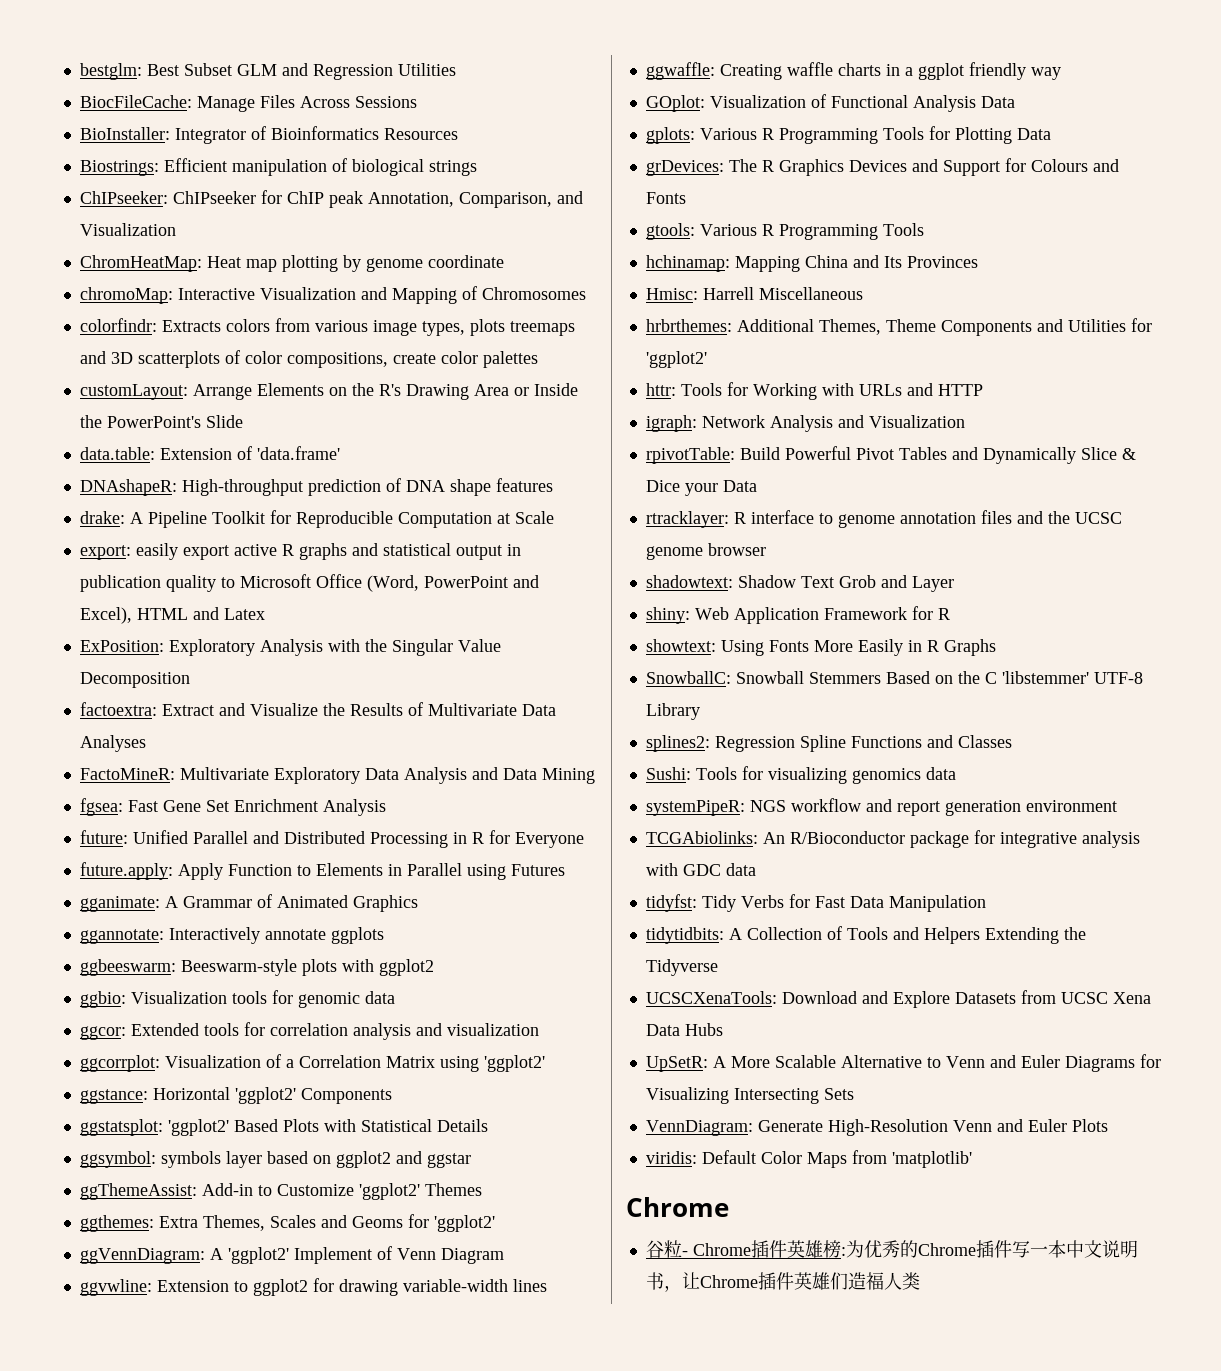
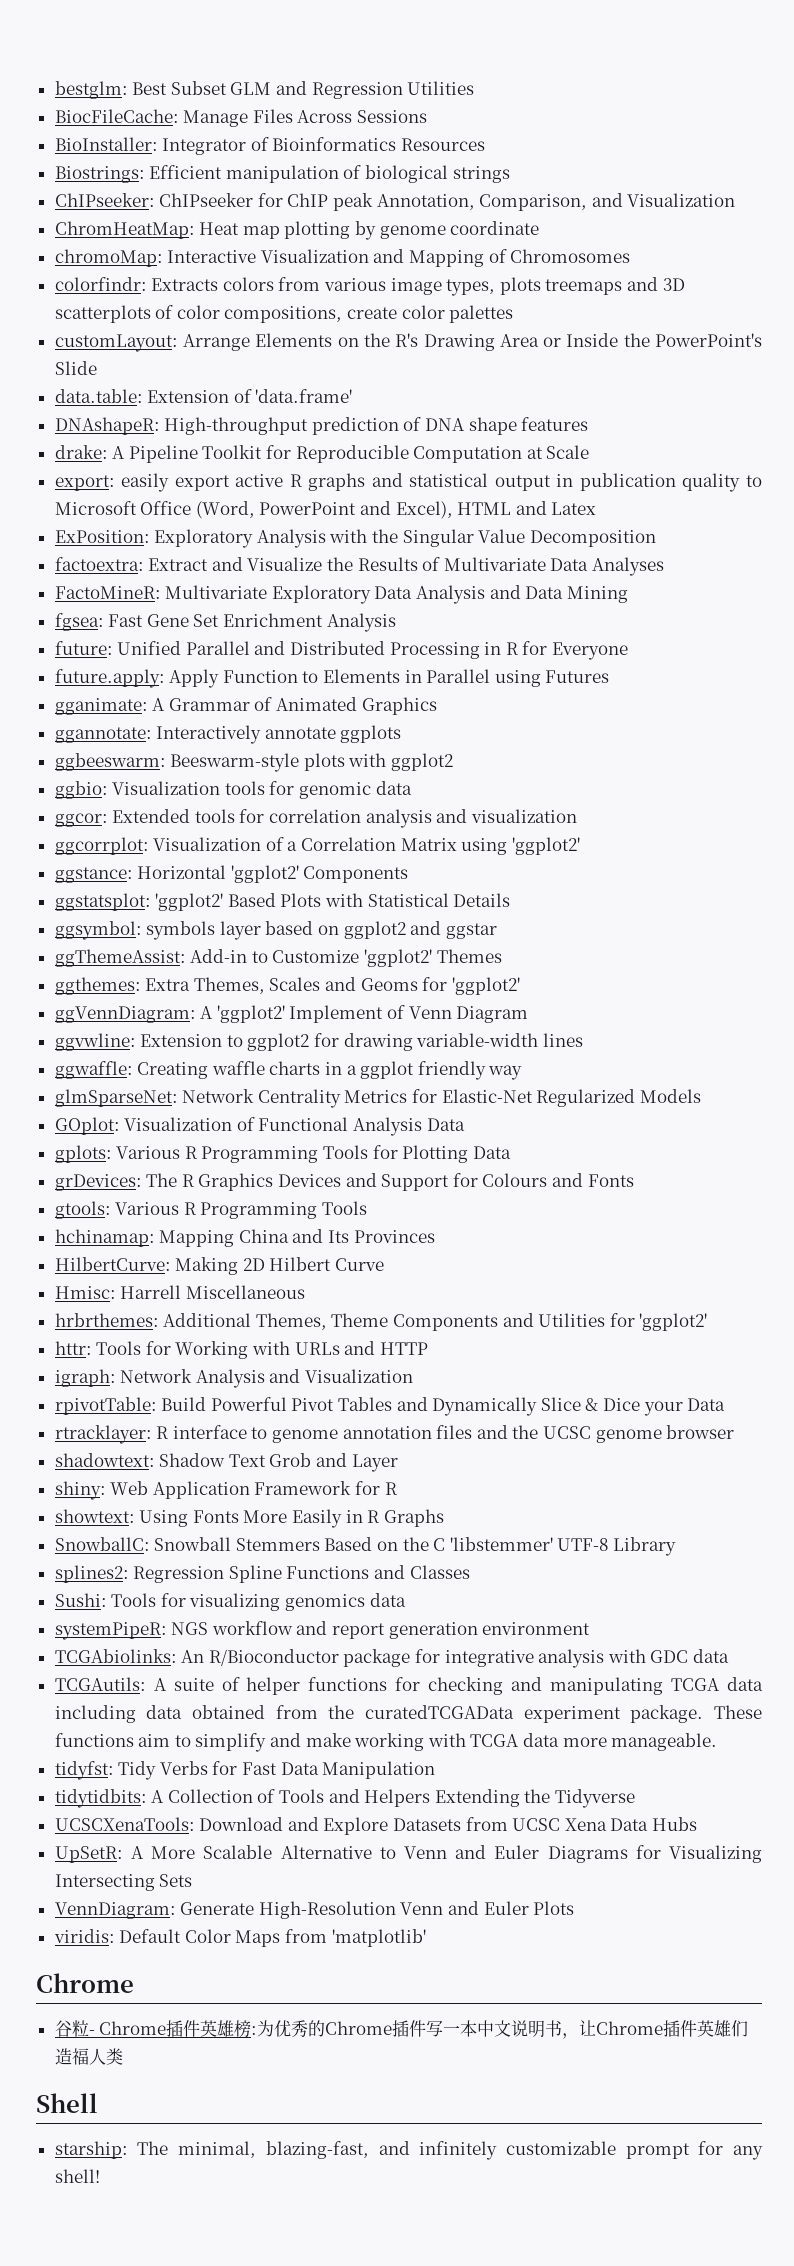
+ glmSparseNet: Network Centrality Metrics for Elastic-Net Regularized Models
+ HilbertCurve: Making 2D Hilbert Curve
+ TCGAutils: A suite of helper functions for checking and manipulating TCGA data including data obtained from the curatedTCGAData experiment package. These functions aim to simplify and make working with TCGA data more manageable.
+ Shell
+ starship: The minimal, blazing-fast, and infinitely customizable prompt for any shell!

